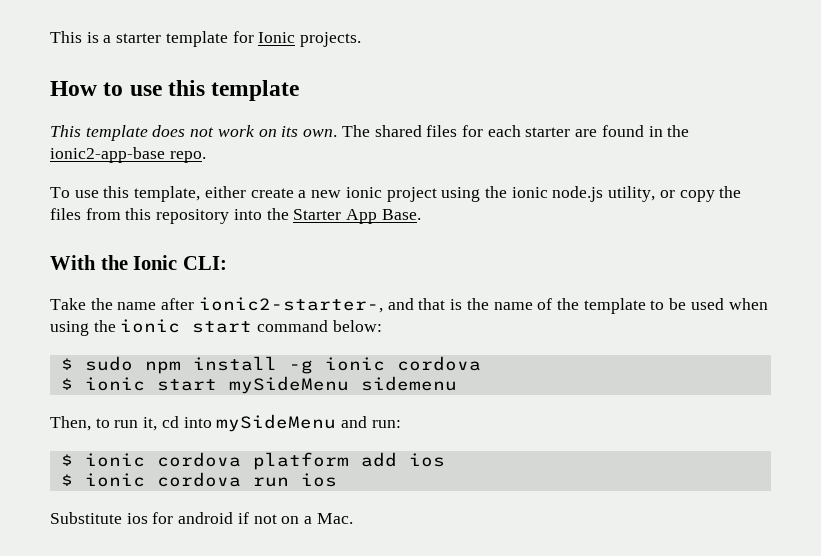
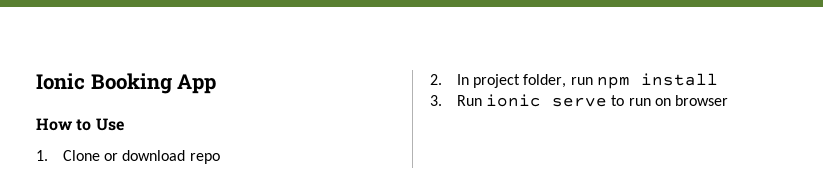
- This is a starter template for Ionic projects.
- How to use this template
- This template does not work on its own. The shared files for each starter are found in the ionic2-app-base repo.
- To use this template, either create a new ionic project using the ionic node.js utility, or copy the files from this repository into the Starter App Base.
- With the Ionic CLI:
- Take the name after ionic2-starter-, and that is the name of the template to be used when using the ionic start command below:
- $ sudo npm install -g ionic cordova
- $ ionic start mySideMenu sidemenu
- Then, to run it, cd into mySideMenu and run:
- $ ionic cordova platform add ios
- $ ionic cordova run ios
- Substitute ios for android if not on a Mac.
+ Ionic Booking App
+ How to Use
+ 1. Clone or download repo
+ 2. In project folder, run npm install
+ 3. Run ionic serve to run on browser

